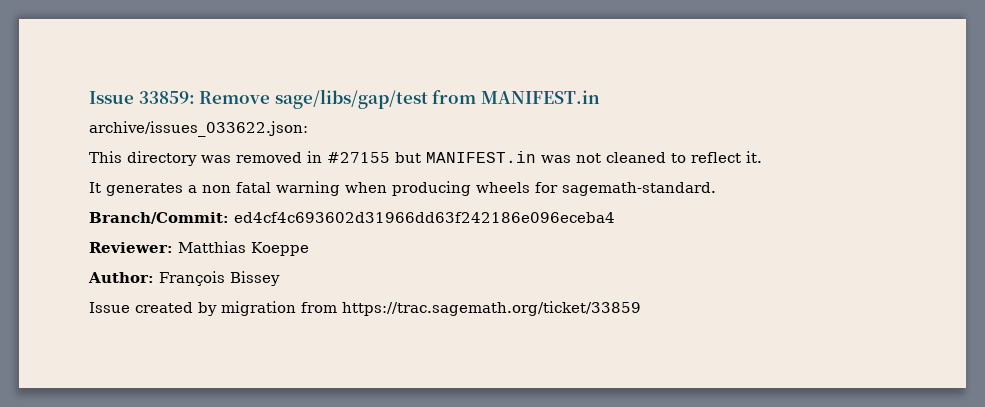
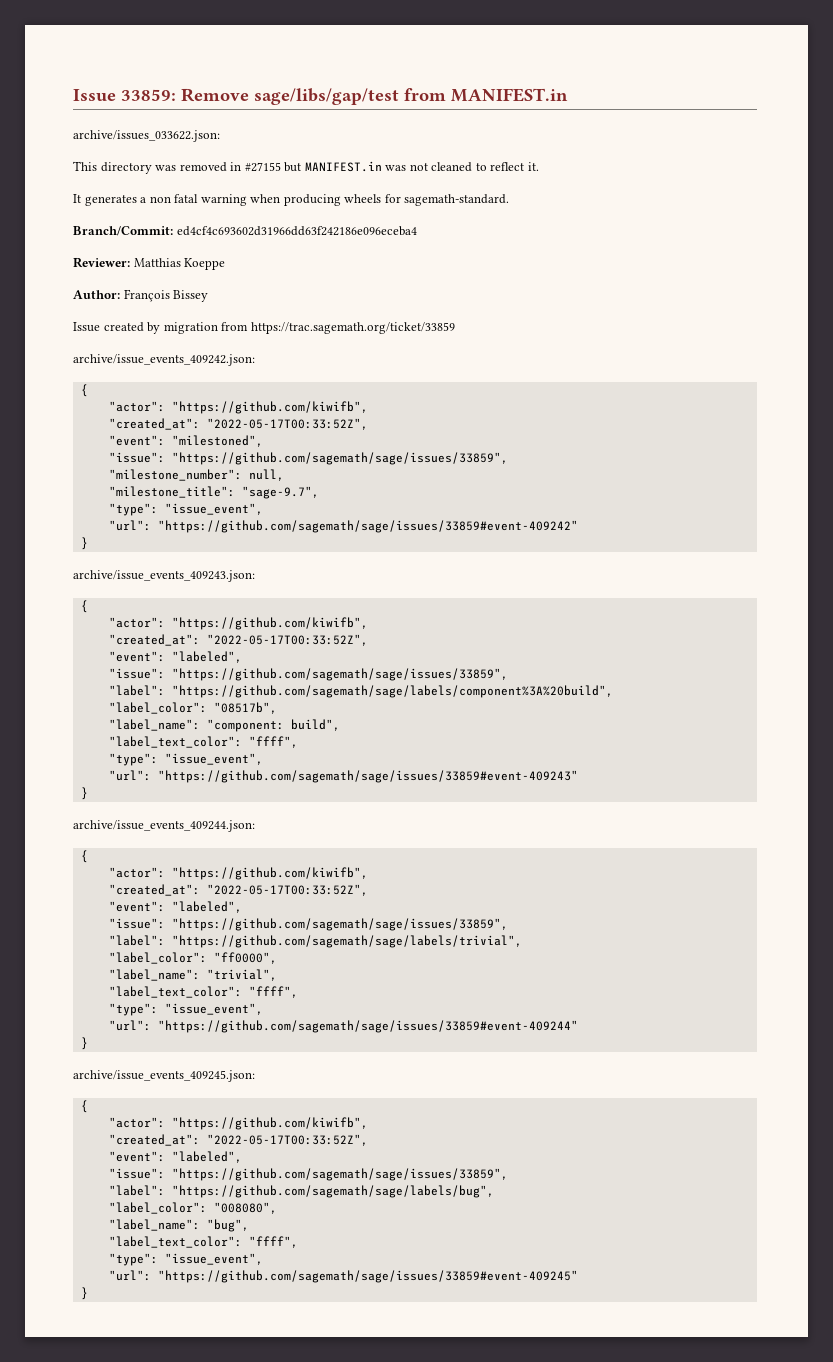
+ archive/issue_events_409242.json:
+ {
+ "actor": "https://github.com/kiwifb",
+ "created_at": "2022-05-17T00:33:52Z",
+ "event": "milestoned",
+ "issue": "https://github.com/sagemath/sage/issues/33859",
+ "milestone_number": null,
+ "milestone_title": "sage-9.7",
+ "type": "issue_event",
+ "url": "https://github.com/sagemath/sage/issues/33859#event-409242"
+ }
+ archive/issue_events_409243.json:
+ {
+ "actor": "https://github.com/kiwifb",
+ "created_at": "2022-05-17T00:33:52Z",
+ "event": "labeled",
+ "issue": "https://github.com/sagemath/sage/issues/33859",
+ "label": "https://github.com/sagemath/sage/labels/component%3A%20build",
+ "label_color": "08517b",
+ "label_name": "component: build",
+ "label_text_color": "ffff",
+ "type": "issue_event",
+ "url": "https://github.com/sagemath/sage/issues/33859#event-409243"
+ }
+ archive/issue_events_409244.json:
+ {
+ "actor": "https://github.com/kiwifb",
+ "created_at": "2022-05-17T00:33:52Z",
+ "event": "labeled",
+ "issue": "https://github.com/sagemath/sage/issues/33859",
+ "label": "https://github.com/sagemath/sage/labels/trivial",
+ "label_color": "ff0000",
+ "label_name": "trivial",
+ "label_text_color": "ffff",
+ "type": "issue_event",
+ "url": "https://github.com/sagemath/sage/issues/33859#event-409244"
+ }
+ archive/issue_events_409245.json:
+ {
+ "actor": "https://github.com/kiwifb",
+ "created_at": "2022-05-17T00:33:52Z",
+ "event": "labeled",
+ "issue": "https://github.com/sagemath/sage/issues/33859",
+ "label": "https://github.com/sagemath/sage/labels/bug",
+ "label_color": "008080",
+ "label_name": "bug",
+ "label_text_color": "ffff",
+ "type": "issue_event",
+ "url": "https://github.com/sagemath/sage/issues/33859#event-409245"
+ }

